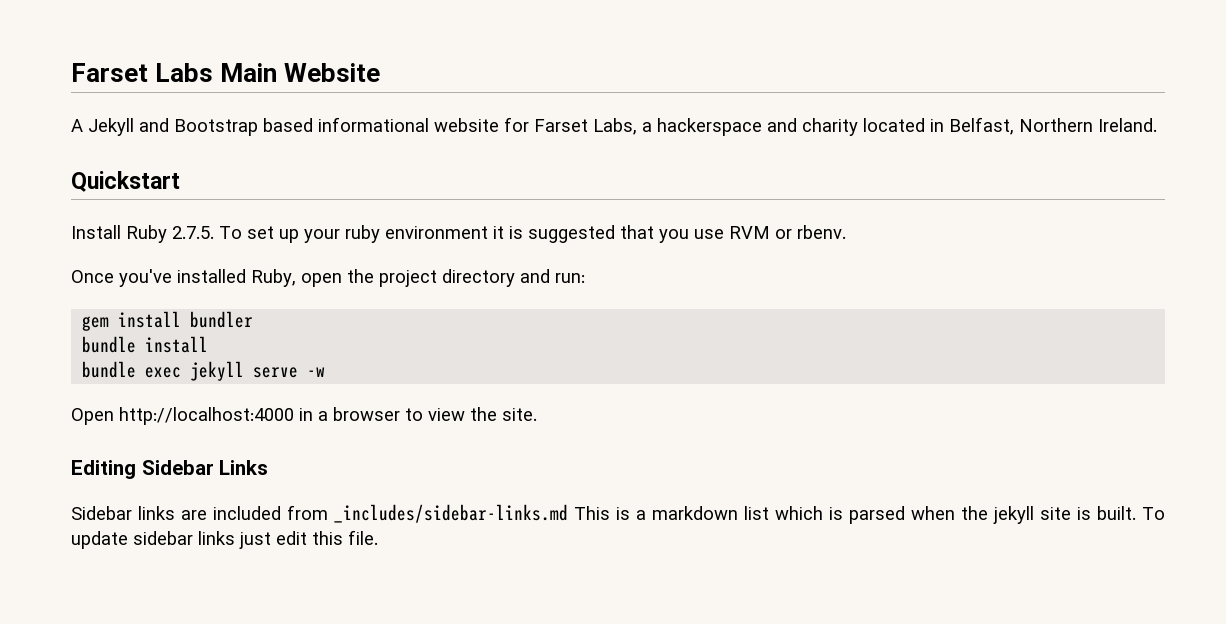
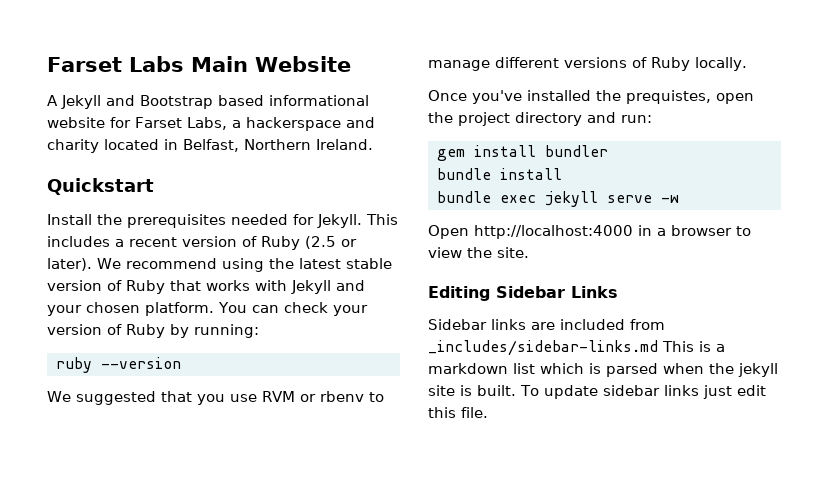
- Install Ruby 2.7.5. To set up your ruby environment it is suggested that you use RVM or rbenv.
+ Install the prerequisites needed for Jekyll. This includes a recent version of Ruby (2.5 or later). We recommend using the latest stable version of Ruby that works with Jekyll and your chosen platform. You can check your version of Ruby by running:
+ ruby --version
+ We suggested that you use RVM or rbenv to manage different versions of Ruby locally.
- Once you've installed Ruby, open the project directory and run:
+ Once you've installed the prequistes, open the project directory and run:

